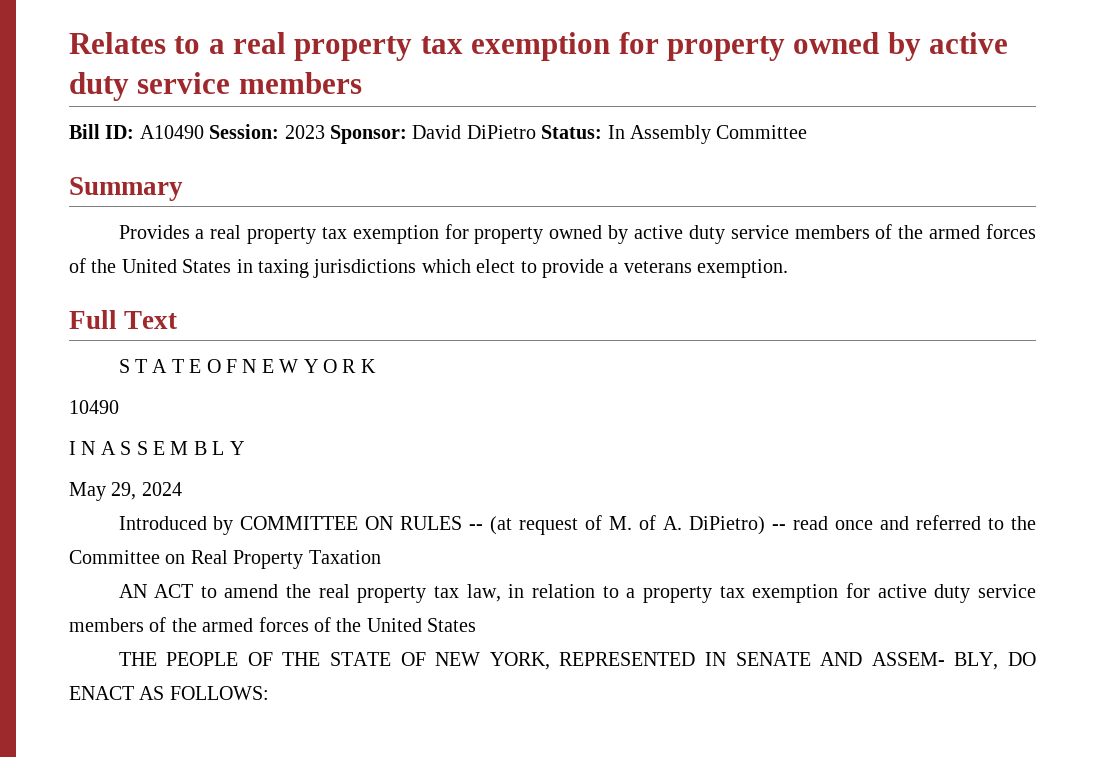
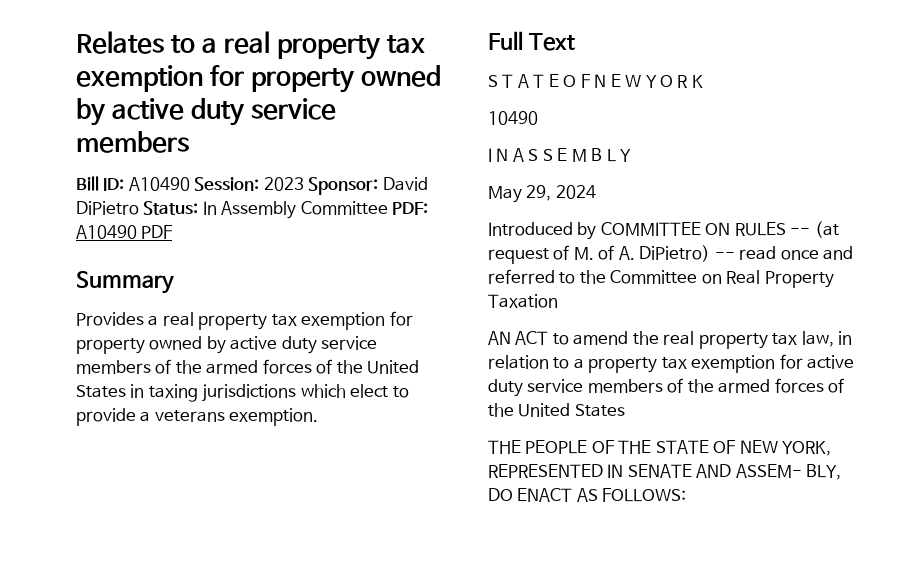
- Bill ID: A10490 Session: 2023 Sponsor: David DiPietro Status: In Assembly Committee
+ Bill ID: A10490 Session: 2023 Sponsor: David DiPietro Status: In Assembly Committee PDF: A10490 PDF

